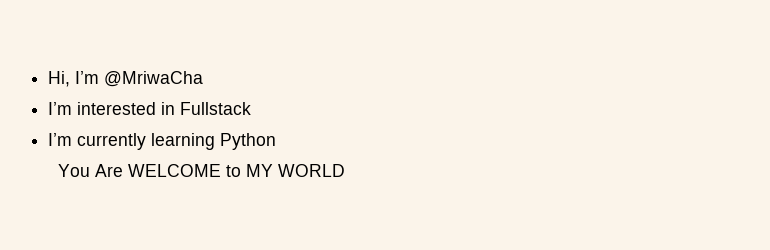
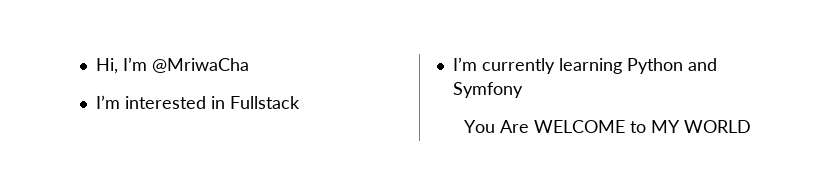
- I’m currently learning Python
+ I’m currently learning Python and Symfony

